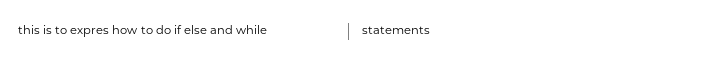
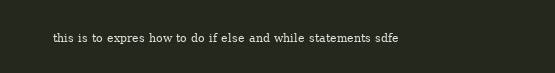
- this is to expres how to do if else and while statements
+ this is to expres how to do if else and while statements sdfe

